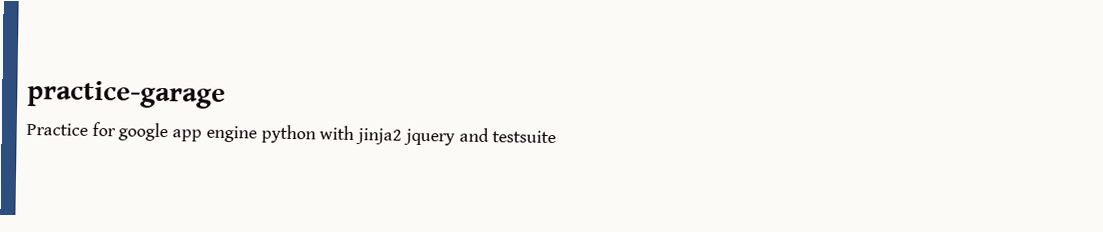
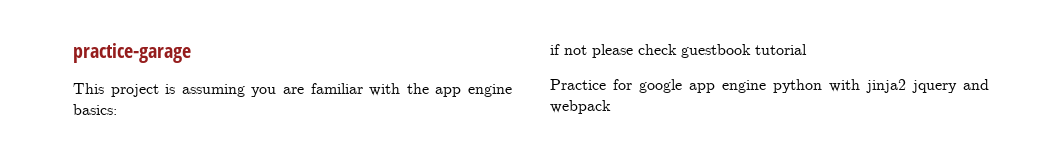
+ This project is assuming you are familiar with the app engine basics:
+ if not please check guestbook tutorial
- Practice for google app engine python with jinja2 jquery and testsuite
+ Practice for google app engine python with jinja2 jquery and webpack

